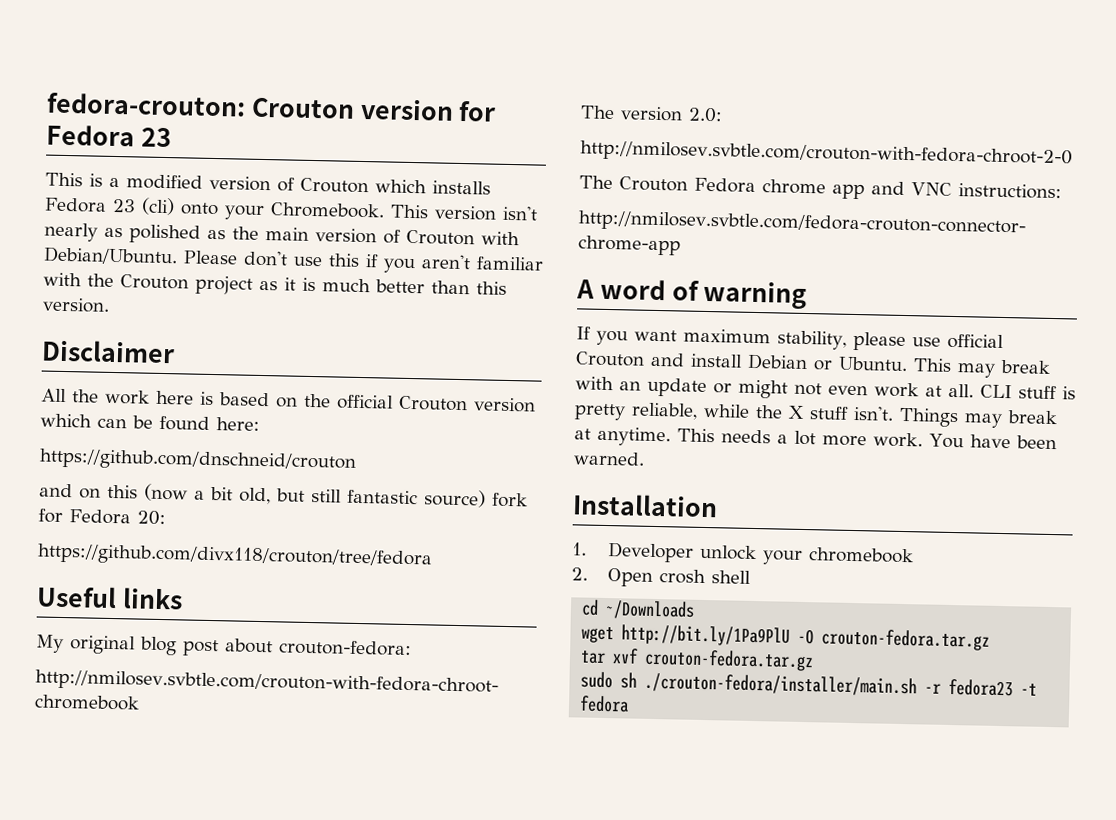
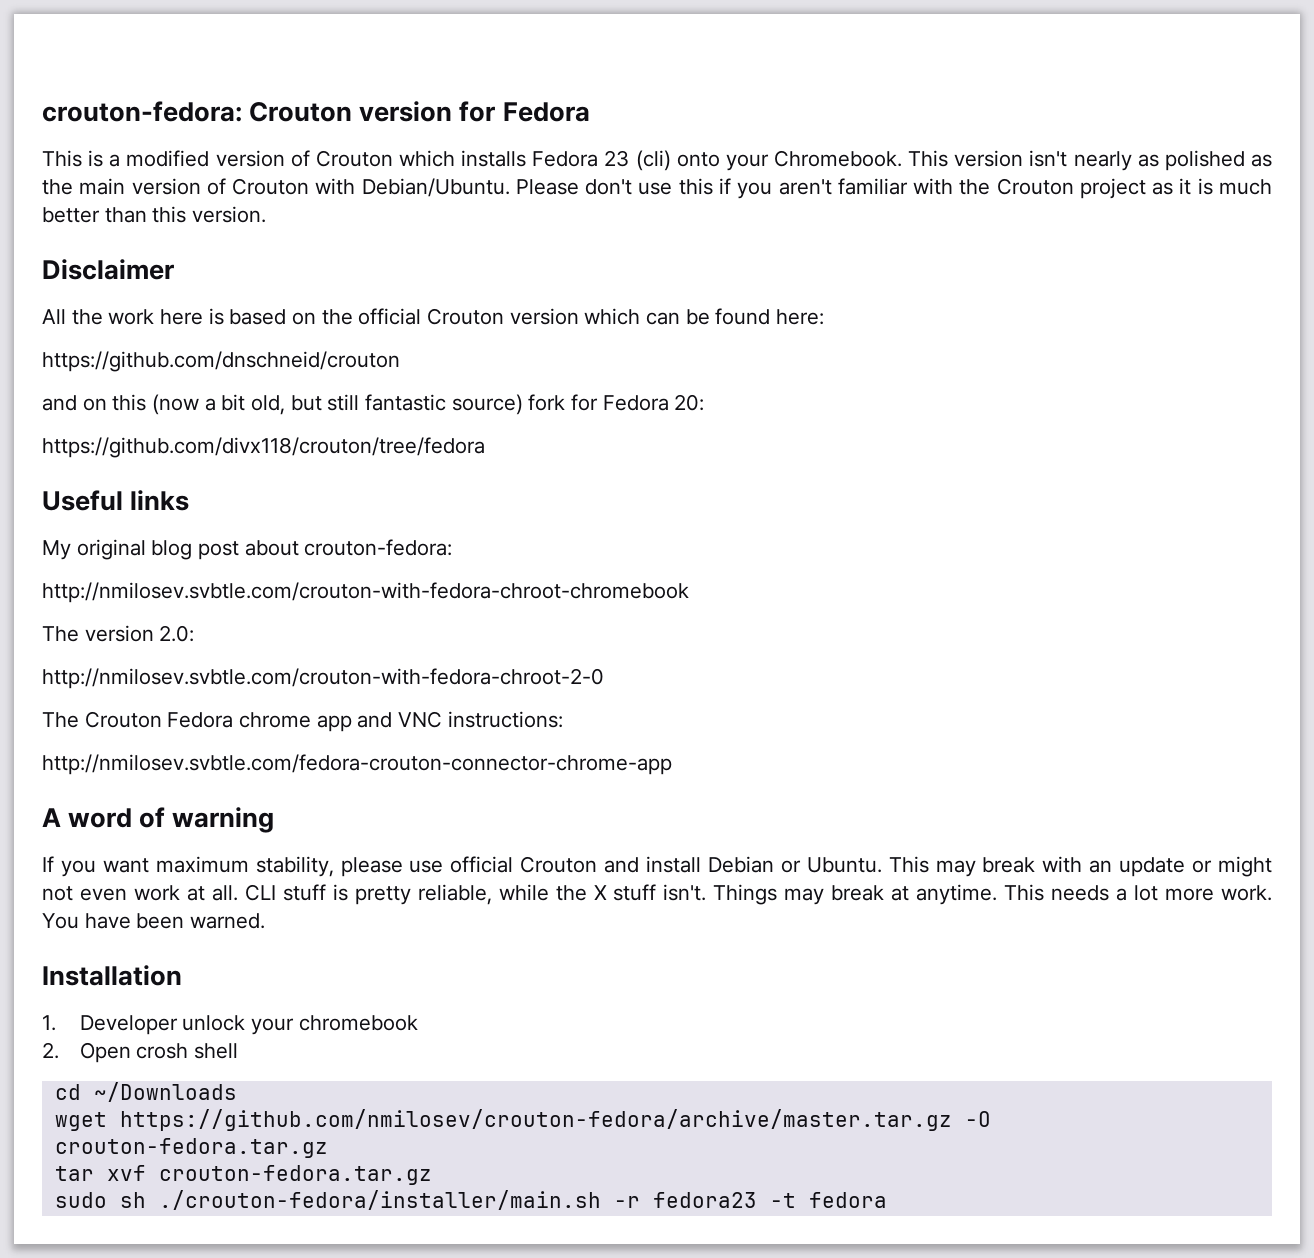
- fedora-crouton: Crouton version for Fedora 23
+ crouton-fedora: Crouton version for Fedora
- wget http://bit.ly/1Pa9PlU -O crouton-fedora.tar.gz
+ wget https://github.com/nmilosev/crouton-fedora/archive/master.tar.gz -O crouton-fedora.tar.gz

